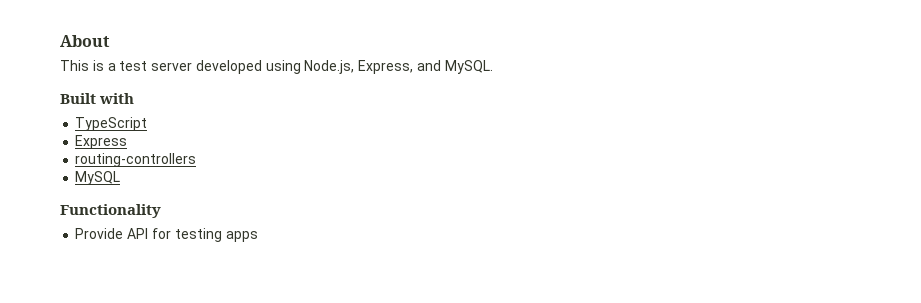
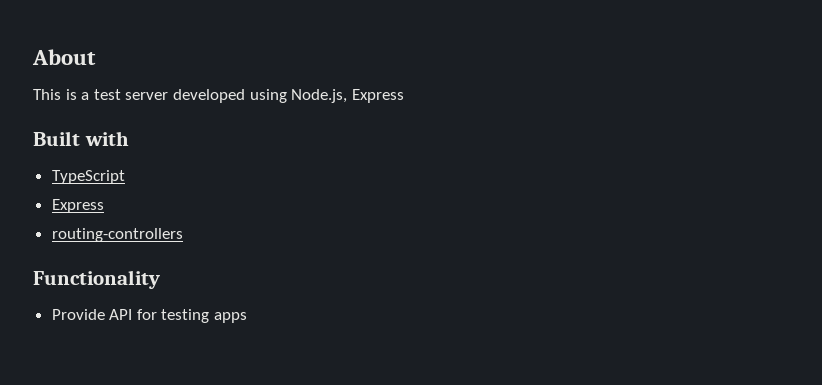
- This is a test server developed using Node.js, Express, and MySQL.
+ This is a test server developed using Node.js, Express
- MySQL

